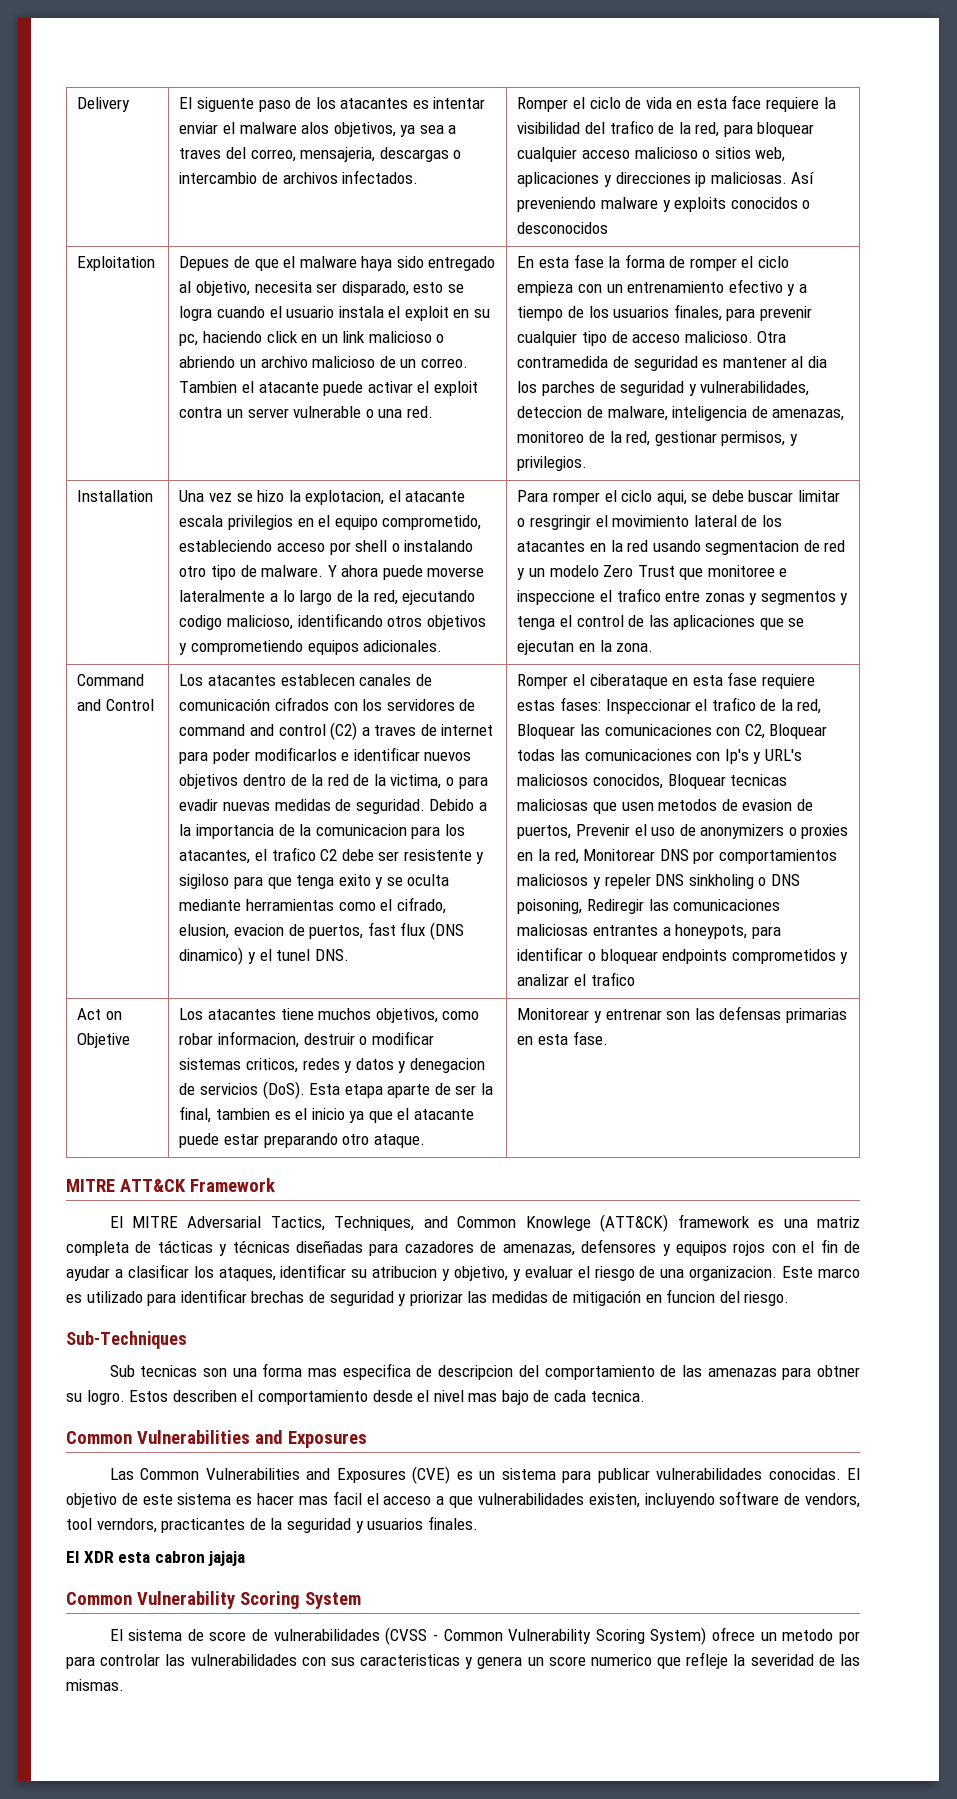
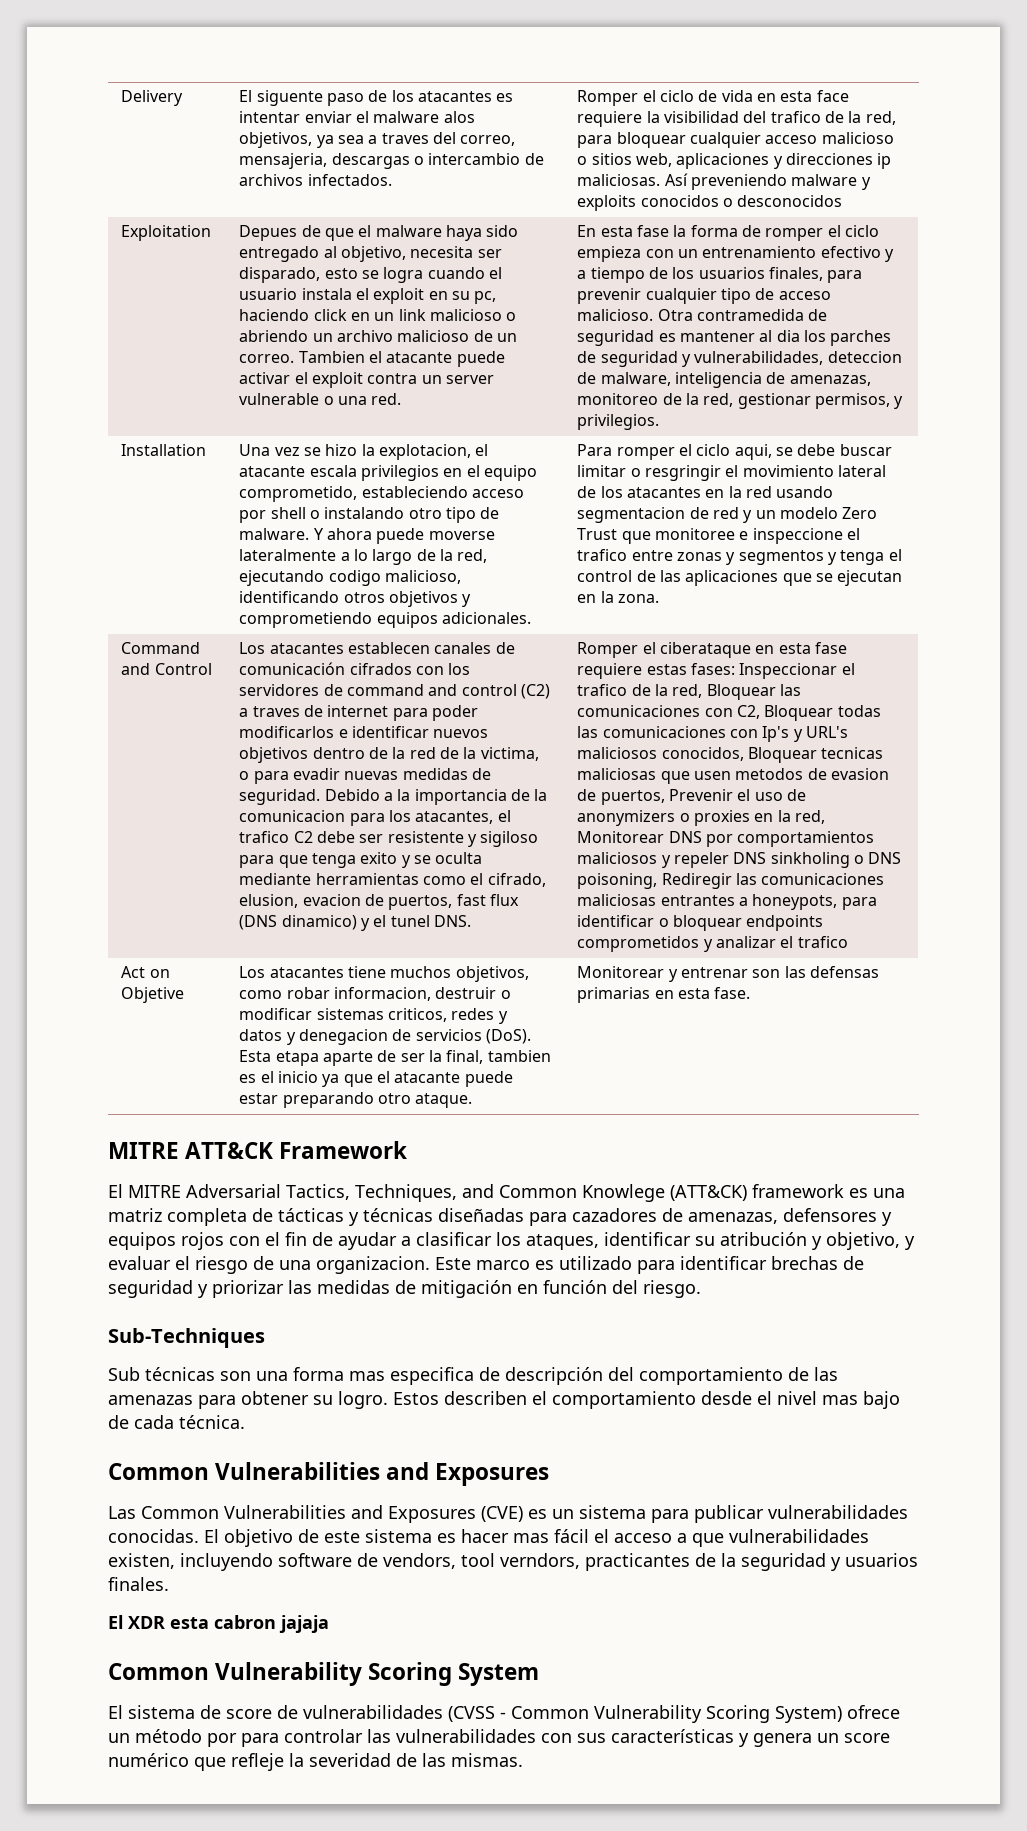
- El MITRE Adversarial Tactics, Techniques, and Common Knowlege (ATT&CK) framework es una matriz completa de tácticas y técnicas diseñadas para cazadores de amenazas, defensores y equipos rojos con el fin de ayudar a clasificar los ataques, identificar su atribucion y objetivo, y evaluar el riesgo de una organizacion.
+ El MITRE Adversarial Tactics, Techniques, and Common Knowlege (ATT&CK) framework es una matriz completa de tácticas y técnicas diseñadas para cazadores de amenazas, defensores y equipos rojos con el fin de ayudar a clasificar los ataques, identificar su atribución y objetivo, y evaluar el riesgo de una organizacion.
- Este marco es utilizado para identificar brechas de seguridad y priorizar las medidas de mitigación en funcion del riesgo.
+ Este marco es utilizado para identificar brechas de seguridad y priorizar las medidas de mitigación en función del riesgo.
- Sub tecnicas son una forma mas especifica de descripcion del comportamiento de las amenazas para obtner su logro.
+ Sub técnicas son una forma mas especifica de descripción del comportamiento de las amenazas para obtener su logro.
- Estos describen el comportamiento desde el nivel mas bajo de cada tecnica.
+ Estos describen el comportamiento desde el nivel mas bajo de cada técnica.
- El objetivo de este sistema es hacer mas facil el acceso a que vulnerabilidades existen, incluyendo software de vendors, tool verndors, practicantes de la seguridad y usuarios finales.
+ El objetivo de este sistema es hacer mas fácil el acceso a que vulnerabilidades existen, incluyendo software de vendors, tool verndors, practicantes de la seguridad y usuarios finales.
- El sistema de score de vulnerabilidades (CVSS - Common Vulnerability Scoring System) ofrece un metodo por para controlar las vulnerabilidades con sus caracteristicas y genera un score numerico que refleje la severidad de las mismas.
+ El sistema de score de vulnerabilidades (CVSS - Common Vulnerability Scoring System) ofrece un método por para controlar las vulnerabilidades con sus características y genera un score numérico que refleje la severidad de las mismas.

